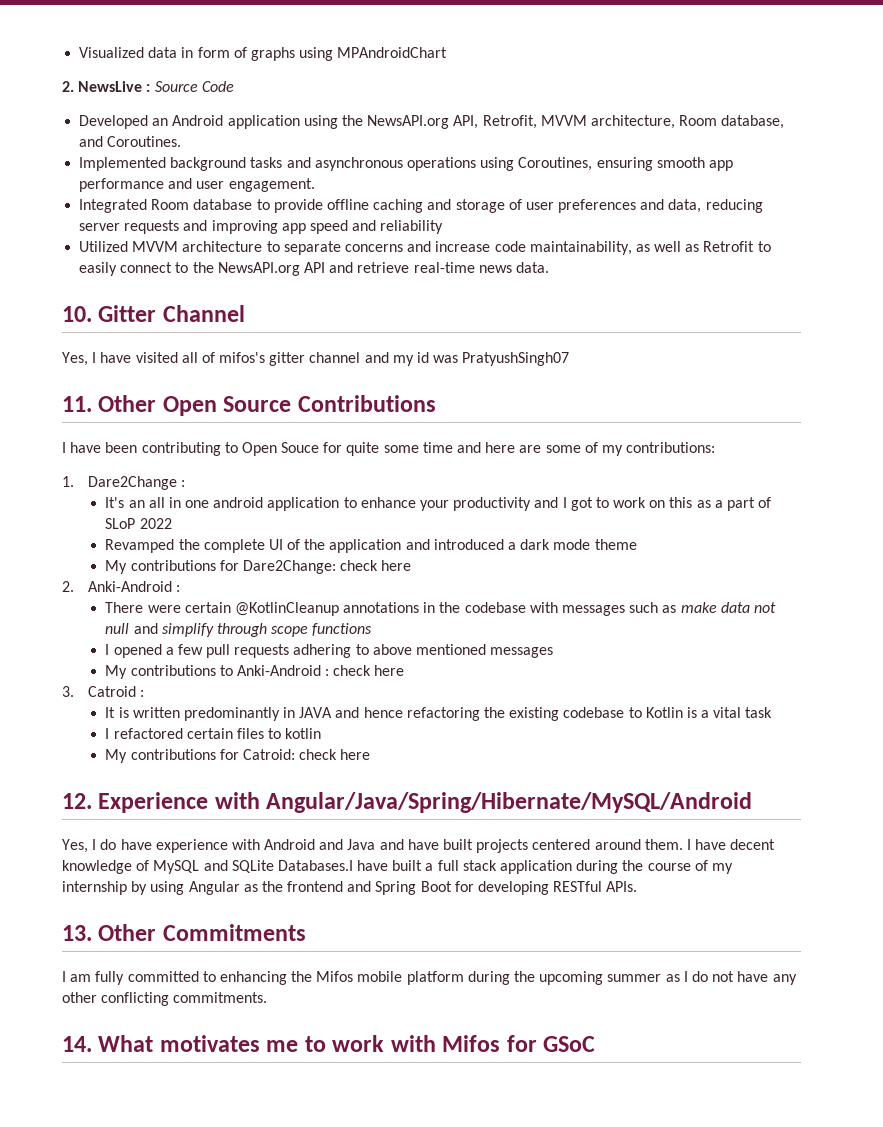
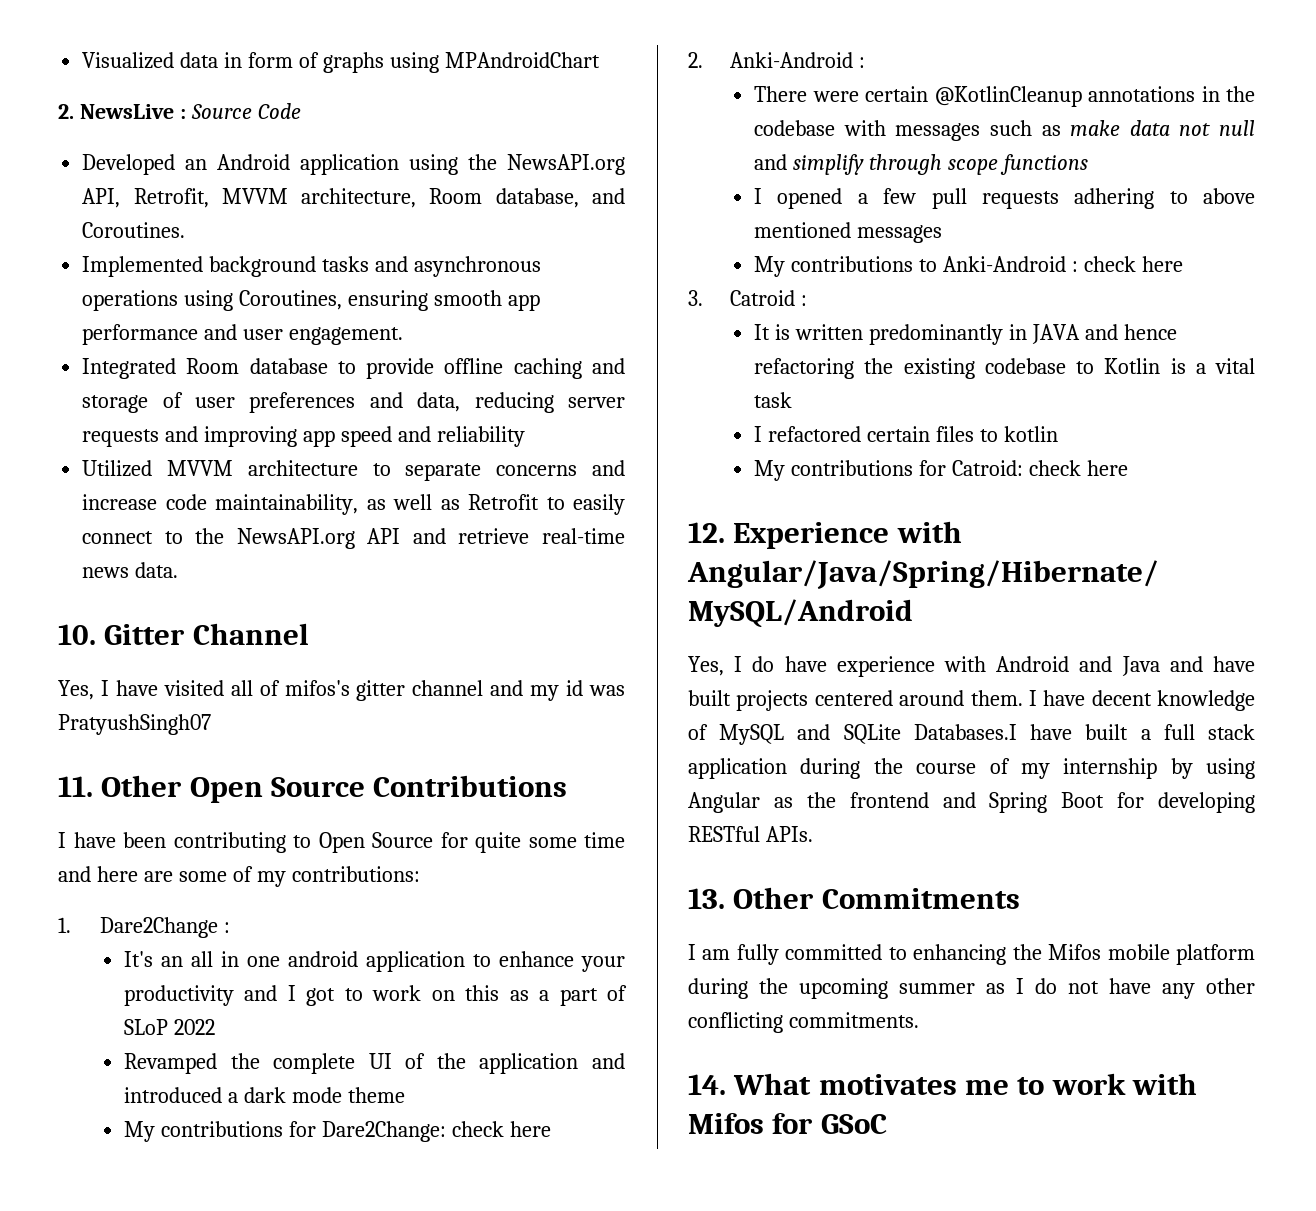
- I have been contributing to Open Souce for quite some time and here are some of my contributions:
+ I have been contributing to Open Source for quite some time and here are some of my contributions:

